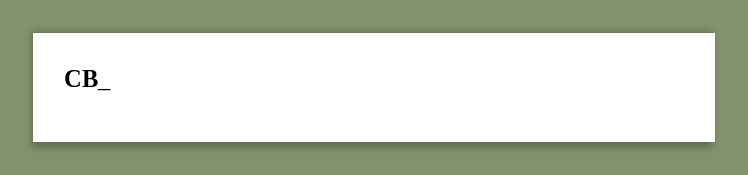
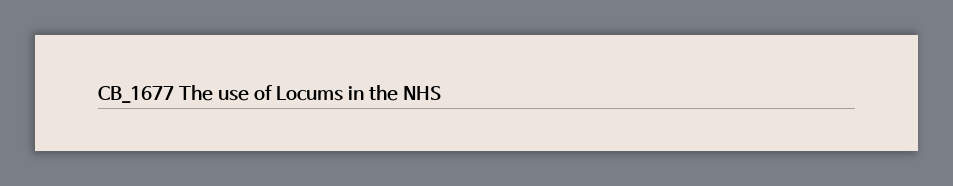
- CB_
+ CB_1677 The use of Locums in the NHS

